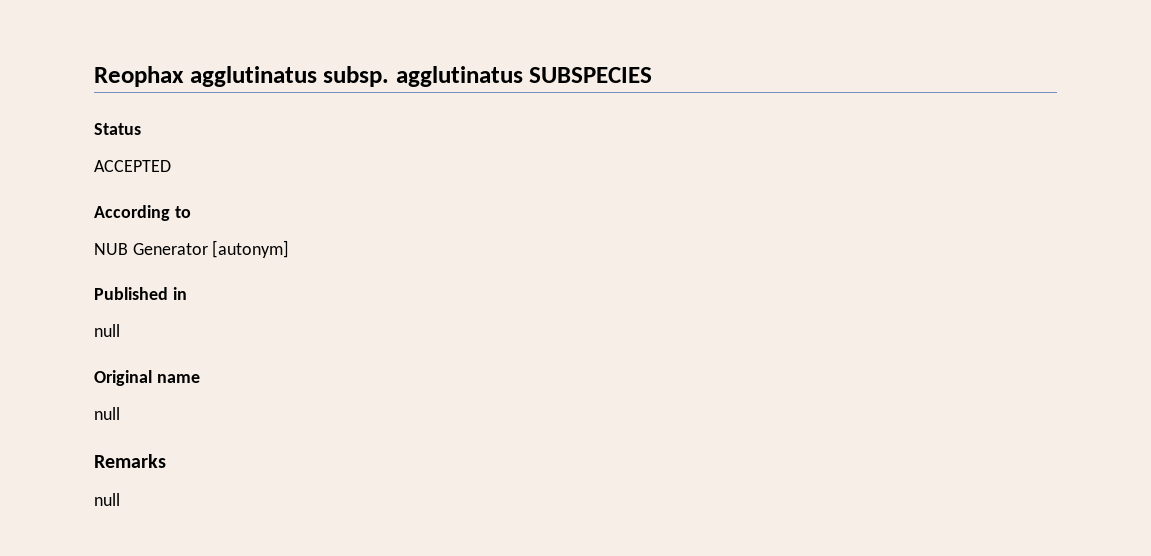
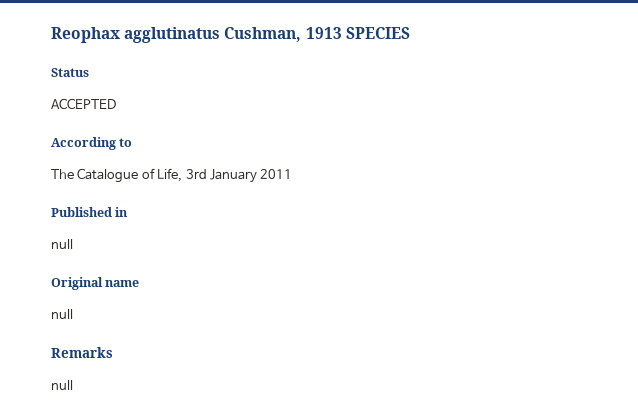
- Reophax agglutinatus subsp. agglutinatus SUBSPECIES
+ Reophax agglutinatus Cushman, 1913 SPECIES
- NUB Generator [autonym]
+ The Catalogue of Life, 3rd January 2011

